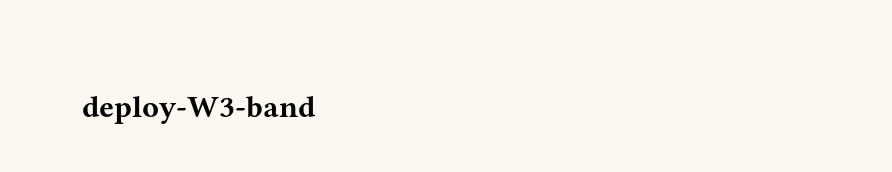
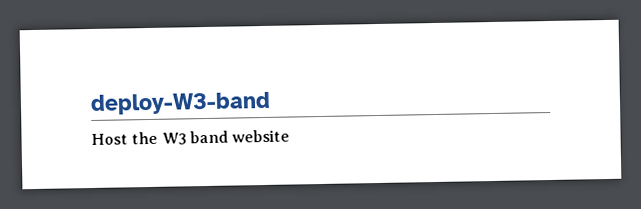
+ Host the W3 band website

